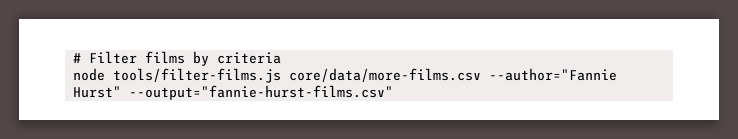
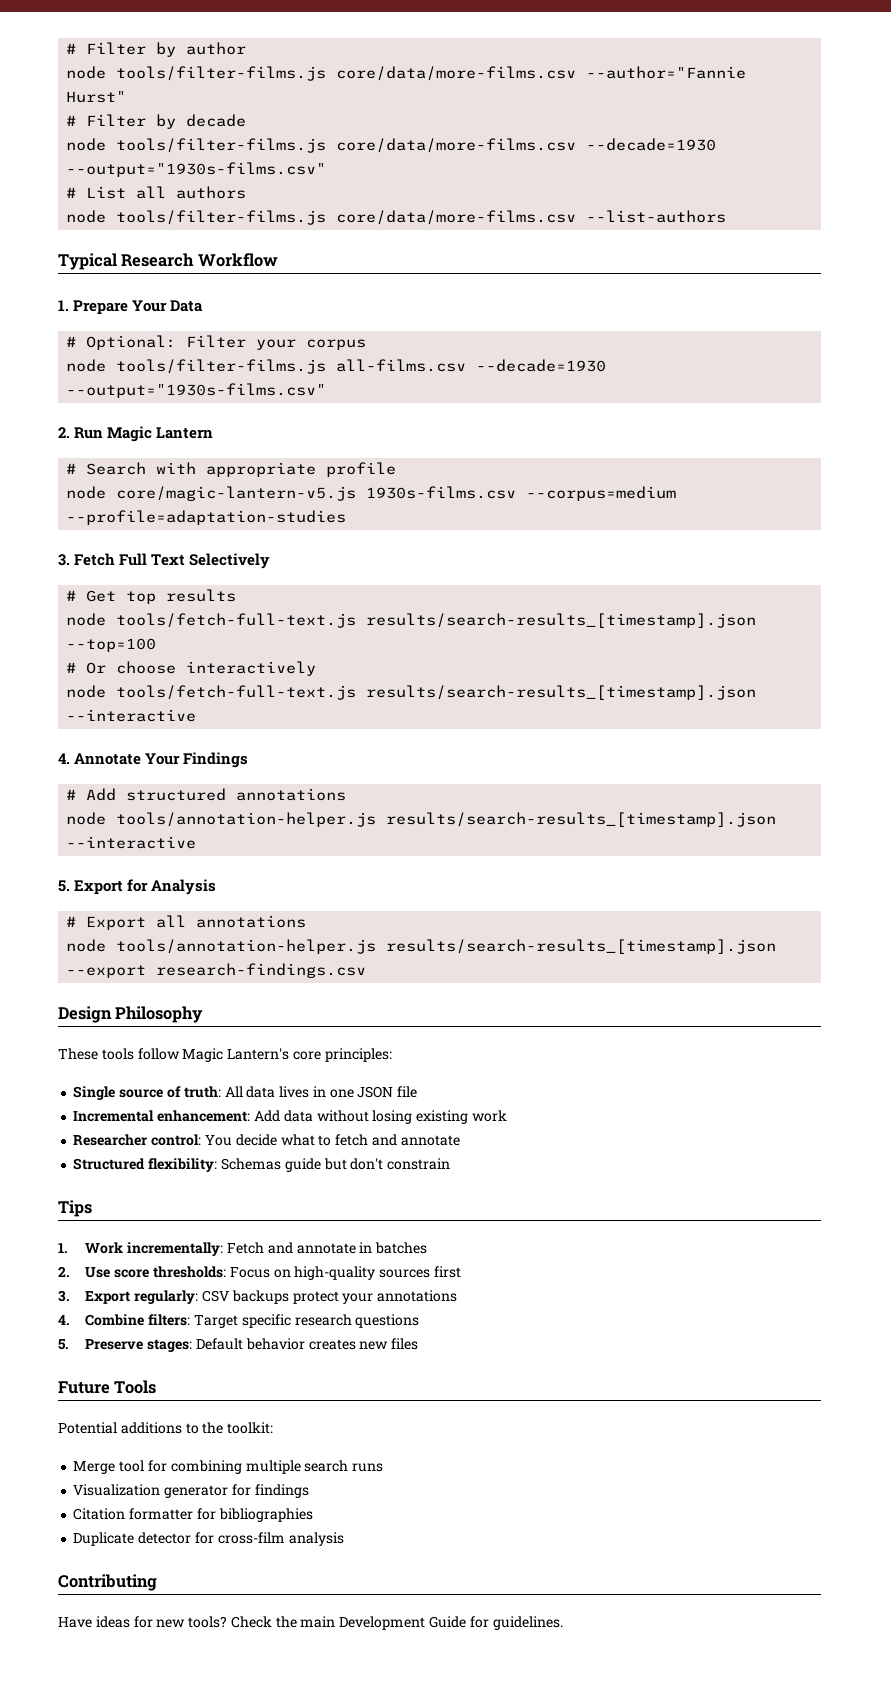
- # Filter films by criteria
+ # Filter by author
- node tools/filter-films.js core/data/more-films.csv --author="Fannie Hurst" --output="fannie-hurst-films.csv"
+ node tools/filter-films.js core/data/more-films.csv --author="Fannie Hurst"
+ # Filter by decade
+ node tools/filter-films.js core/data/more-films.csv --decade=1930 --output="1930s-films.csv"
+ # List all authors
+ node tools/filter-films.js core/data/more-films.csv --list-authors
+ Typical Research Workflow
+ 1. Prepare Your Data
+ # Optional: Filter your corpus
+ node tools/filter-films.js all-films.csv --decade=1930 --output="1930s-films.csv"
+ 2. Run Magic Lantern
+ # Search with appropriate profile
+ node core/magic-lantern-v5.js 1930s-films.csv --corpus=medium --profile=adaptation-studies
+ 3. Fetch Full Text Selectively
+ # Get top results
+ node tools/fetch-full-text.js results/search-results_[timestamp].json --top=100
+ # Or choose interactively
+ node tools/fetch-full-text.js results/search-results_[timestamp].json --interactive
+ 4. Annotate Your Findings
+ # Add structured annotations
+ node tools/annotation-helper.js results/search-results_[timestamp].json --interactive
+ 5. Export for Analysis
+ # Export all annotations
+ node tools/annotation-helper.js results/search-results_[timestamp].json --export research-findings.csv
+ Design Philosophy
+ These tools follow Magic Lantern's core principles:
+ Single source of truth: All data lives in one JSON file
+ Incremental enhancement: Add data without losing existing work
+ Researcher control: You decide what to fetch and annotate
+ Structured flexibility: Schemas guide but don't constrain
+ Tips
+ 1. Work incrementally: Fetch and annotate in batches
+ 2. Use score thresholds: Focus on high-quality sources first
+ 3. Export regularly: CSV backups protect your annotations
+ 4. Combine filters: Target specific research questions
+ 5. Preserve stages: Default behavior creates new files
+ Future Tools
+ Potential additions to the toolkit:
+ Merge tool for combining multiple search runs
+ Visualization generator for findings
+ Citation formatter for bibliographies
+ Duplicate detector for cross-film analysis
+ Contributing
+ Have ideas for new tools? Check the main Development Guide for guidelines.

